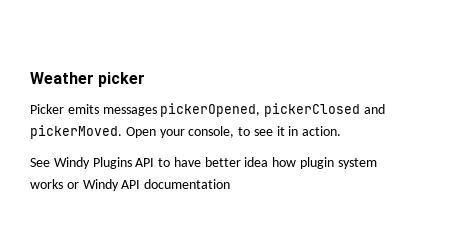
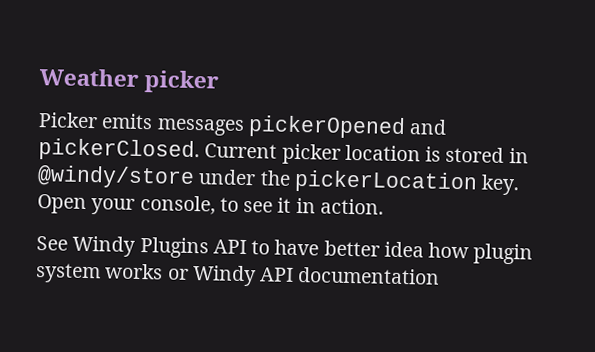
- Picker emits messages pickerOpened, pickerClosed and pickerMoved.
+ Picker emits messages pickerOpened and pickerClosed. Current picker location is stored in @windy/store under the pickerLocation key.

